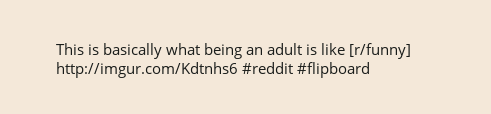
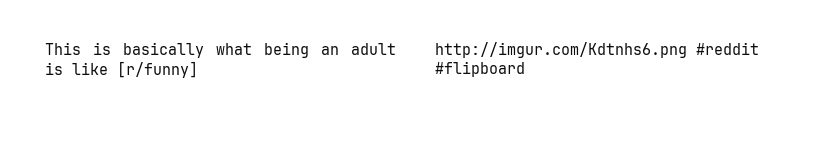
- This is basically what being an adult is like [r/funny] http://imgur.com/Kdtnhs6 #reddit #flipboard
+ This is basically what being an adult is like [r/funny] http://imgur.com/Kdtnhs6.png #reddit #flipboard

